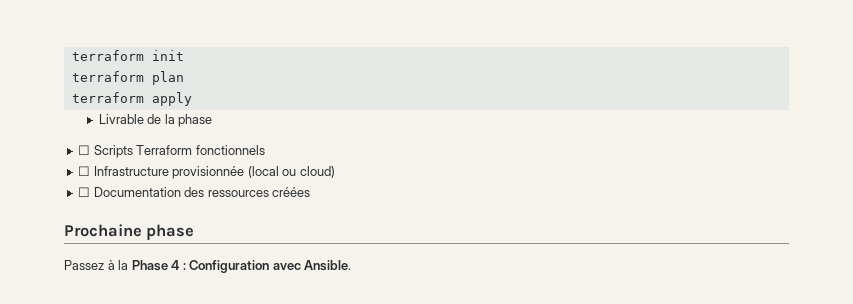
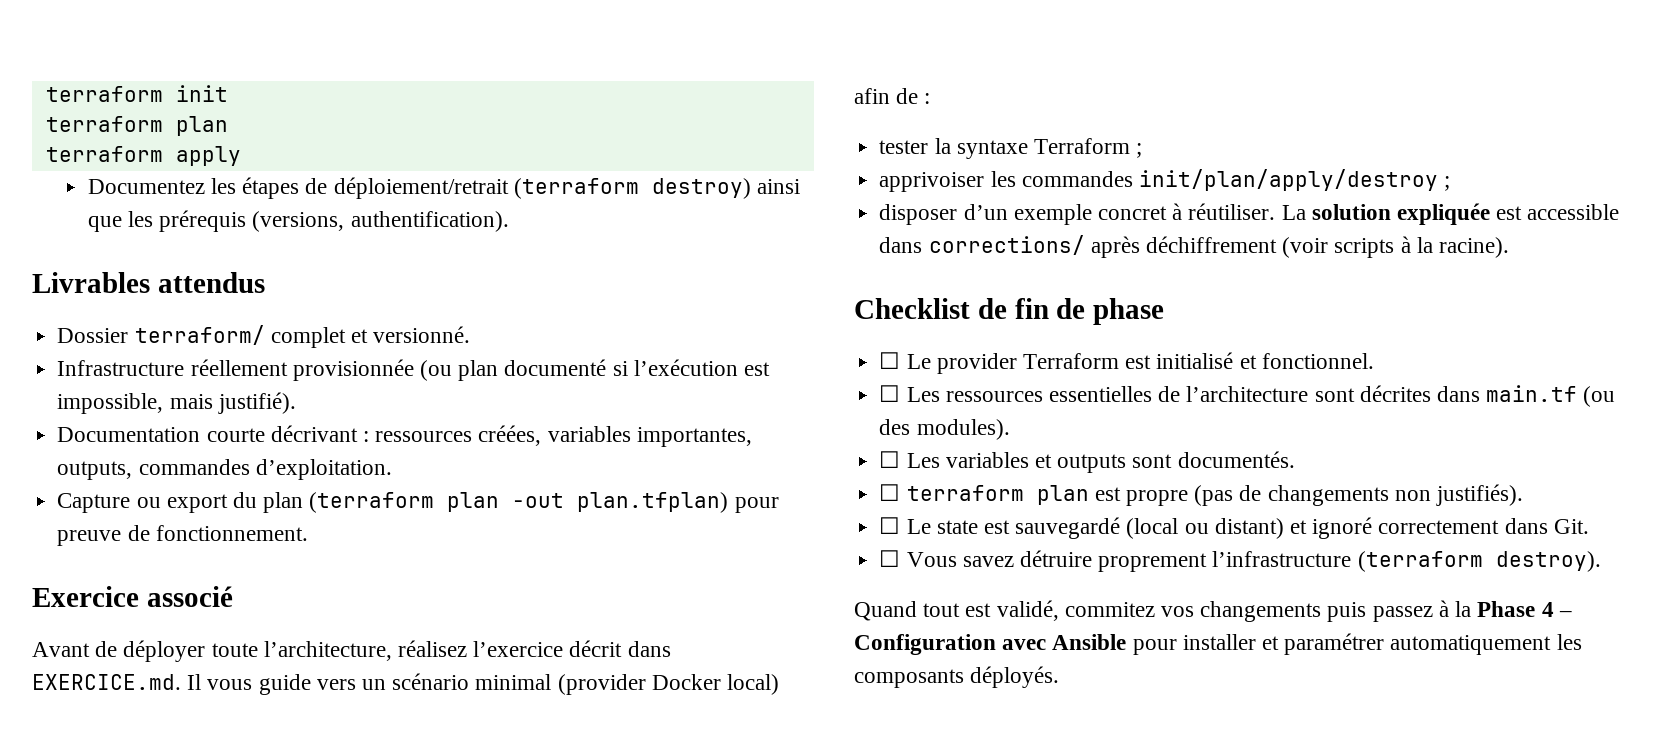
- Livrable de la phase
- ☐ Scripts Terraform fonctionnels
- ☐ Infrastructure provisionnée (local ou cloud)
- ☐ Documentation des ressources créées
- Prochaine phase
- Passez à la Phase 4 : Configuration avec Ansible.
+ Documentez les étapes de déploiement/retrait (terraform destroy) ainsi que les prérequis (versions, authentification).
+ Livrables attendus
+ Dossier terraform/ complet et versionné.
+ Infrastructure réellement provisionnée (ou plan documenté si l’exécution est impossible, mais justifié).
+ Documentation courte décrivant : ressources créées, variables importantes, outputs, commandes d’exploitation.
+ Capture ou export du plan (terraform plan -out plan.tfplan) pour preuve de fonctionnement.
+ Exercice associé
+ Avant de déployer toute l’architecture, réalisez l’exercice décrit dans EXERCICE.md. Il vous guide vers un scénario minimal (provider Docker local) afin de :
+ tester la syntaxe Terraform ;
+ apprivoiser les commandes init/plan/apply/destroy ;
+ disposer d’un exemple concret à réutiliser. La solution expliquée est accessible dans corrections/ après déchiffrement (voir scripts à la racine).
+ Checklist de fin de phase
+ ☐ Le provider Terraform est initialisé et fonctionnel.
+ ☐ Les ressources essentielles de l’architecture sont décrites dans main.tf (ou des modules).
+ ☐ Les variables et outputs sont documentés.
+ ☐ terraform plan est propre (pas de changements non justifiés).
+ ☐ Le state est sauvegardé (local ou distant) et ignoré correctement dans Git.
+ ☐ Vous savez détruire proprement l’infrastructure (terraform destroy).
+ Quand tout est validé, commitez vos changements puis passez à la Phase 4 – Configuration avec Ansible pour installer et paramétrer automatiquement les composants déployés.

